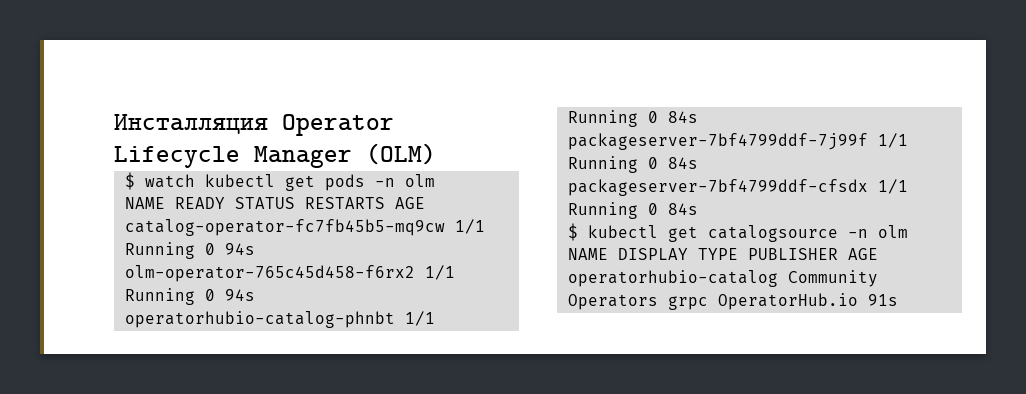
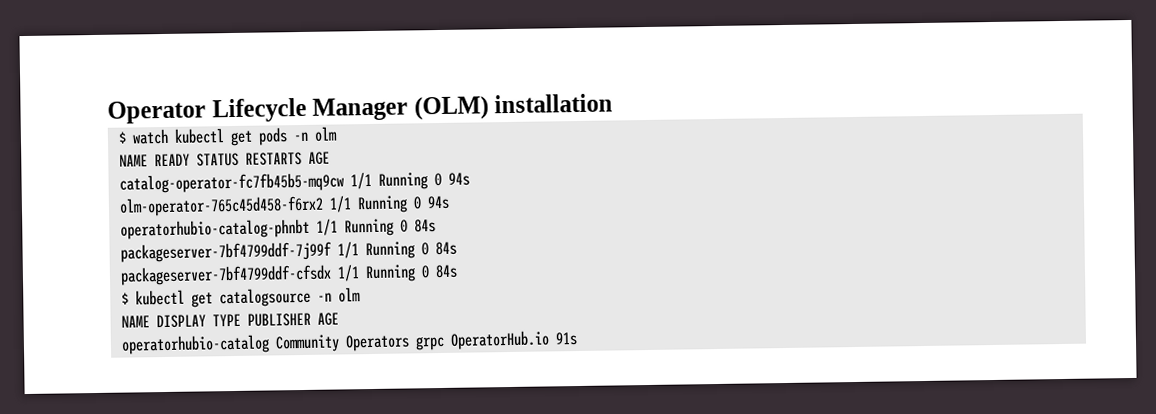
- Инсталляция Operator Lifecycle Manager (OLM)
+ Operator Lifecycle Manager (OLM) installation

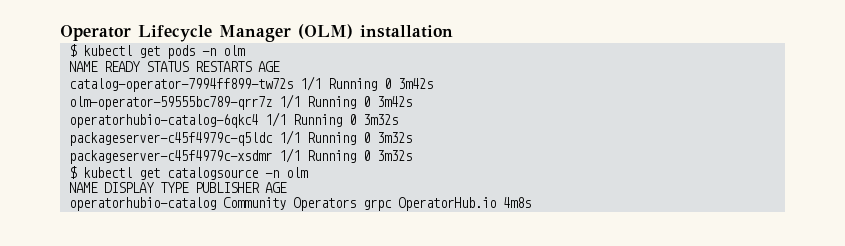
- $ watch kubectl get pods -n olm
+ $ kubectl get pods -n olm
- catalog-operator-fc7fb45b5-mq9cw 1/1 Running 0 94s
- olm-operator-765c45d458-f6rx2 1/1 Running 0 94s
- operatorhubio-catalog-phnbt 1/1 Running 0 84s
- packageserver-7bf4799ddf-7j99f 1/1 Running 0 84s
- packageserver-7bf4799ddf-cfsdx 1/1 Running 0 84s
+ catalog-operator-7994ff899-tw72s 1/1 Running 0 3m42s
+ olm-operator-59555bc789-qrr7z 1/1 Running 0 3m42s
+ operatorhubio-catalog-6qkc4 1/1 Running 0 3m32s
+ packageserver-c45f4979c-q5ldc 1/1 Running 0 3m32s
+ packageserver-c45f4979c-xsdmr 1/1 Running 0 3m32s
- operatorhubio-catalog Community Operators grpc OperatorHub.io 91s
+ operatorhubio-catalog Community Operators grpc OperatorHub.io 4m8s

